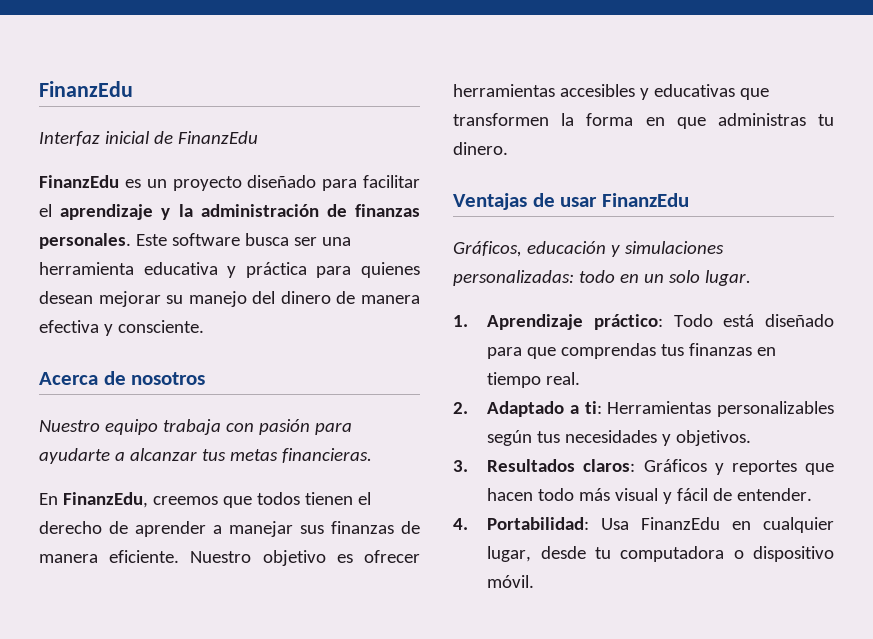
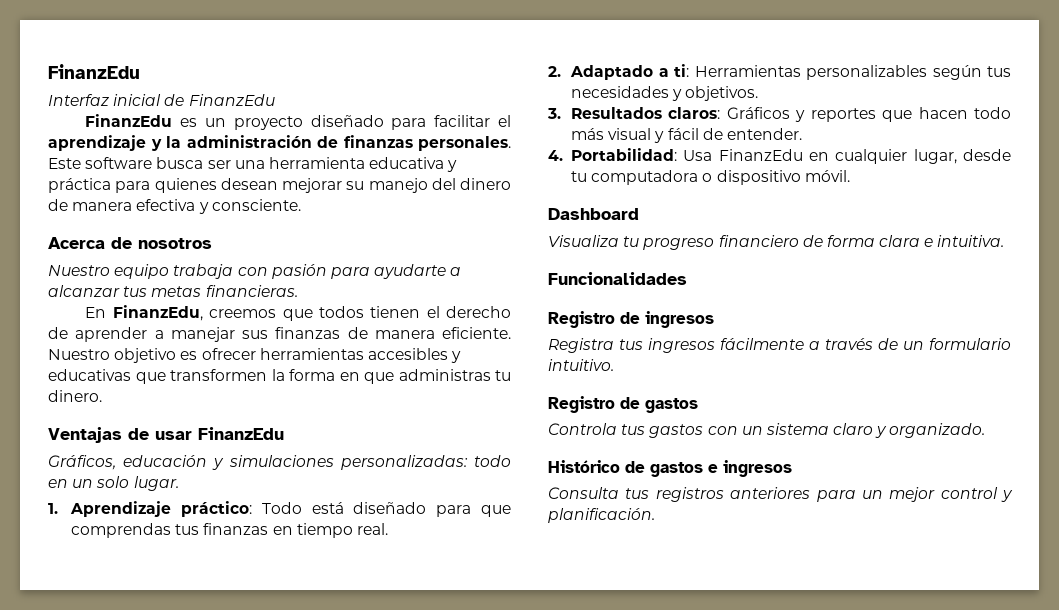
+ Dashboard
+ Visualiza tu progreso financiero de forma clara e intuitiva.
+ Funcionalidades
+ Registro de ingresos
+ Registra tus ingresos fácilmente a través de un formulario intuitivo.
+ Registro de gastos
+ Controla tus gastos con un sistema claro y organizado.
+ Histórico de gastos e ingresos
+ Consulta tus registros anteriores para un mejor control y planificación.

